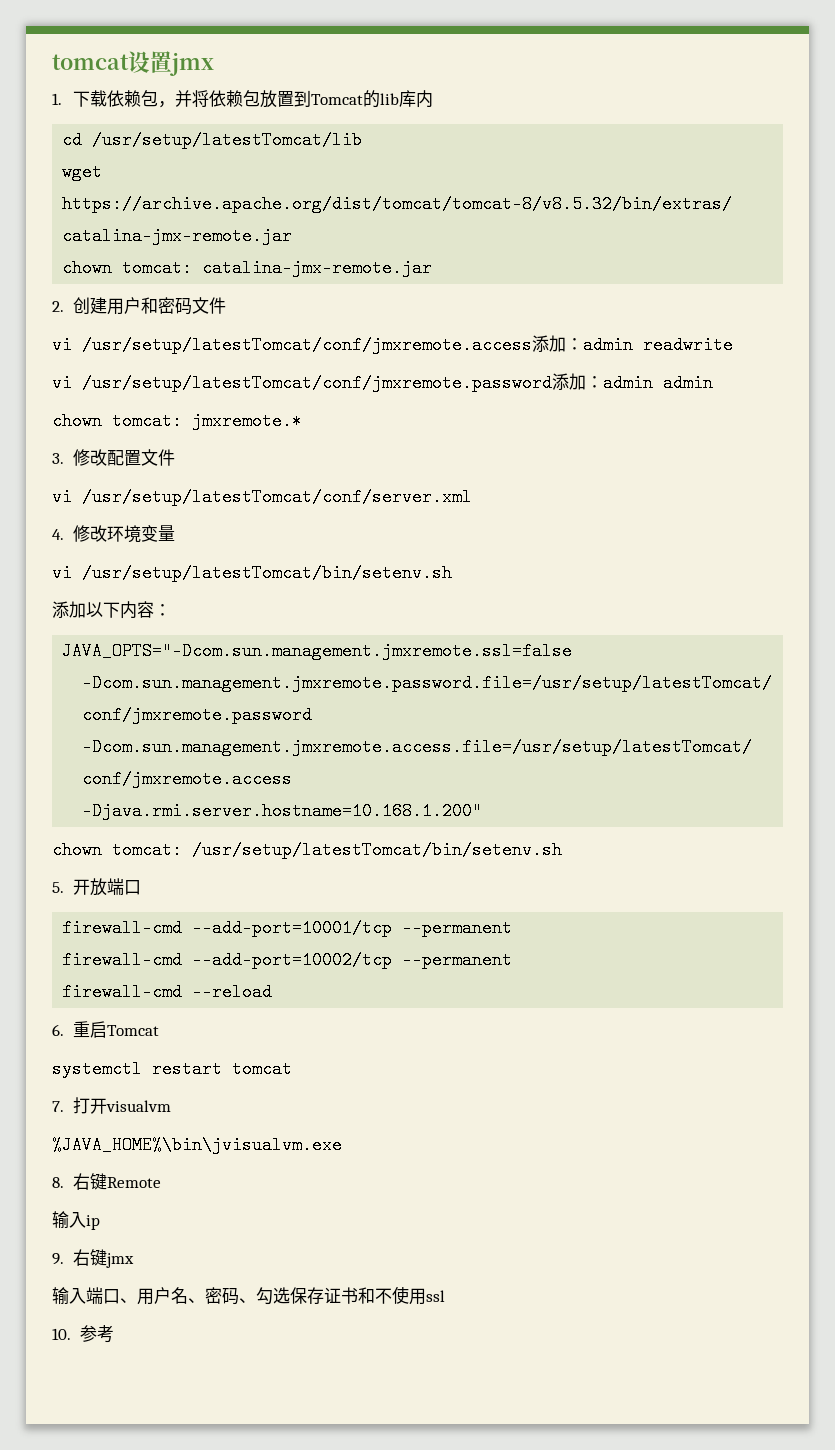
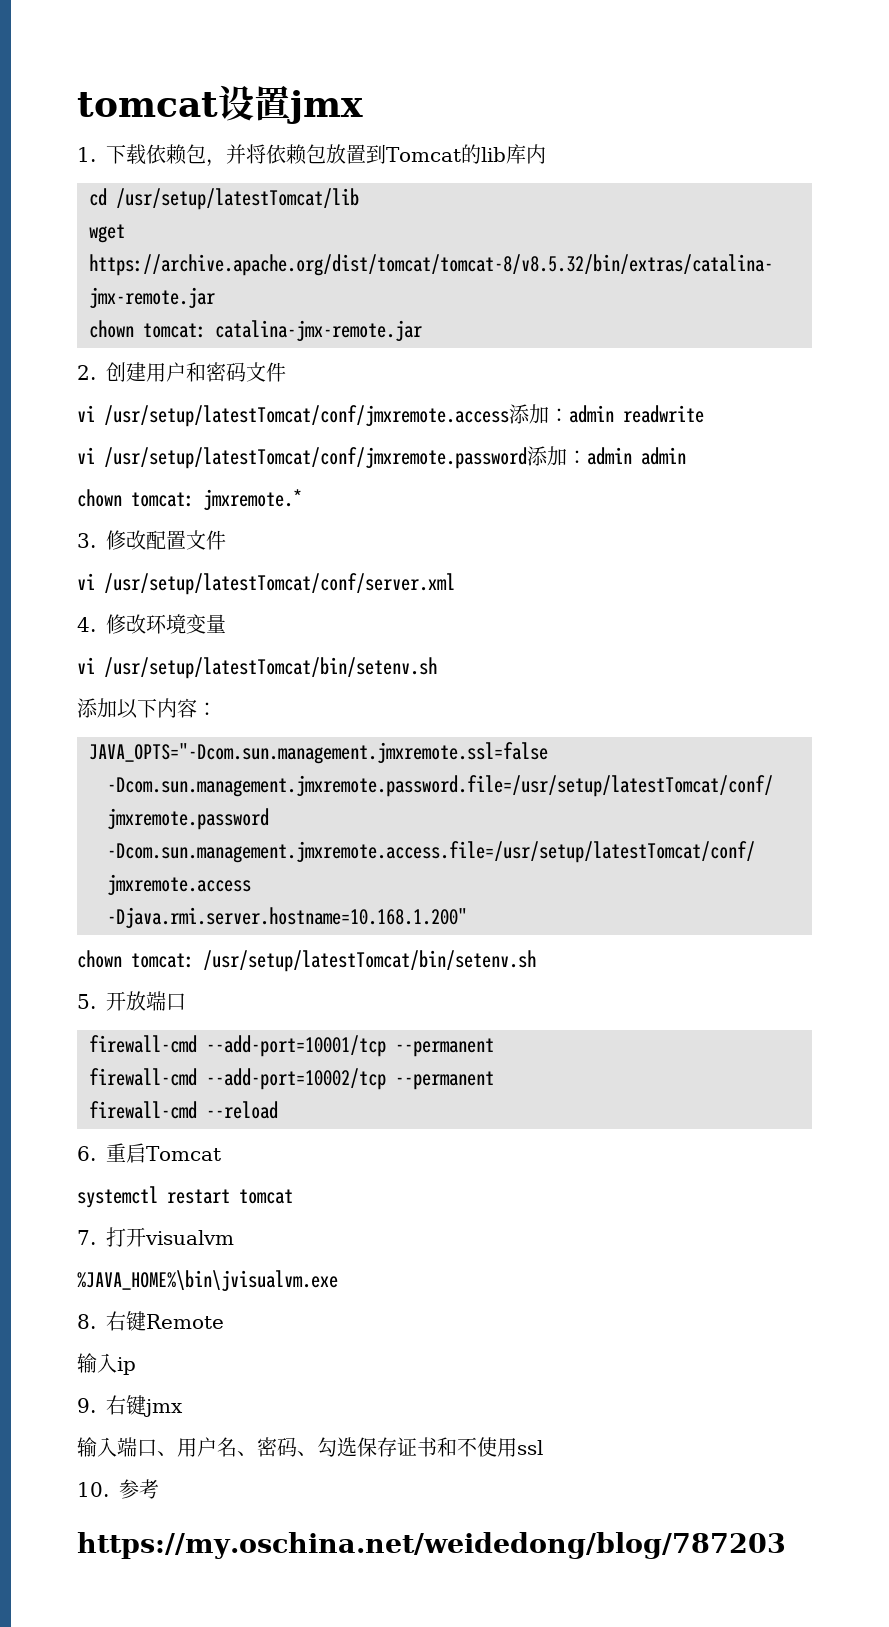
+ https://my.oschina.net/weidedong/blog/787203

